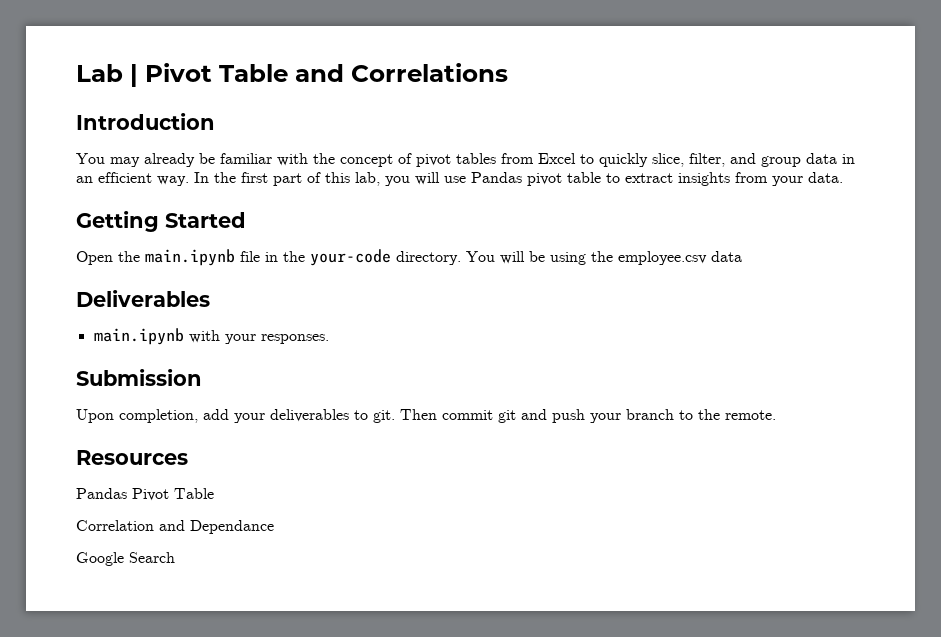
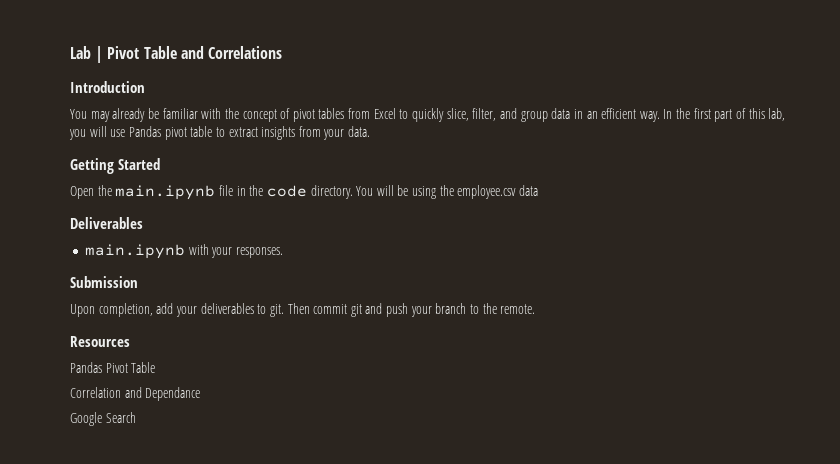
- Open the main.ipynb file in the your-code directory.
+ Open the main.ipynb file in the code directory.

